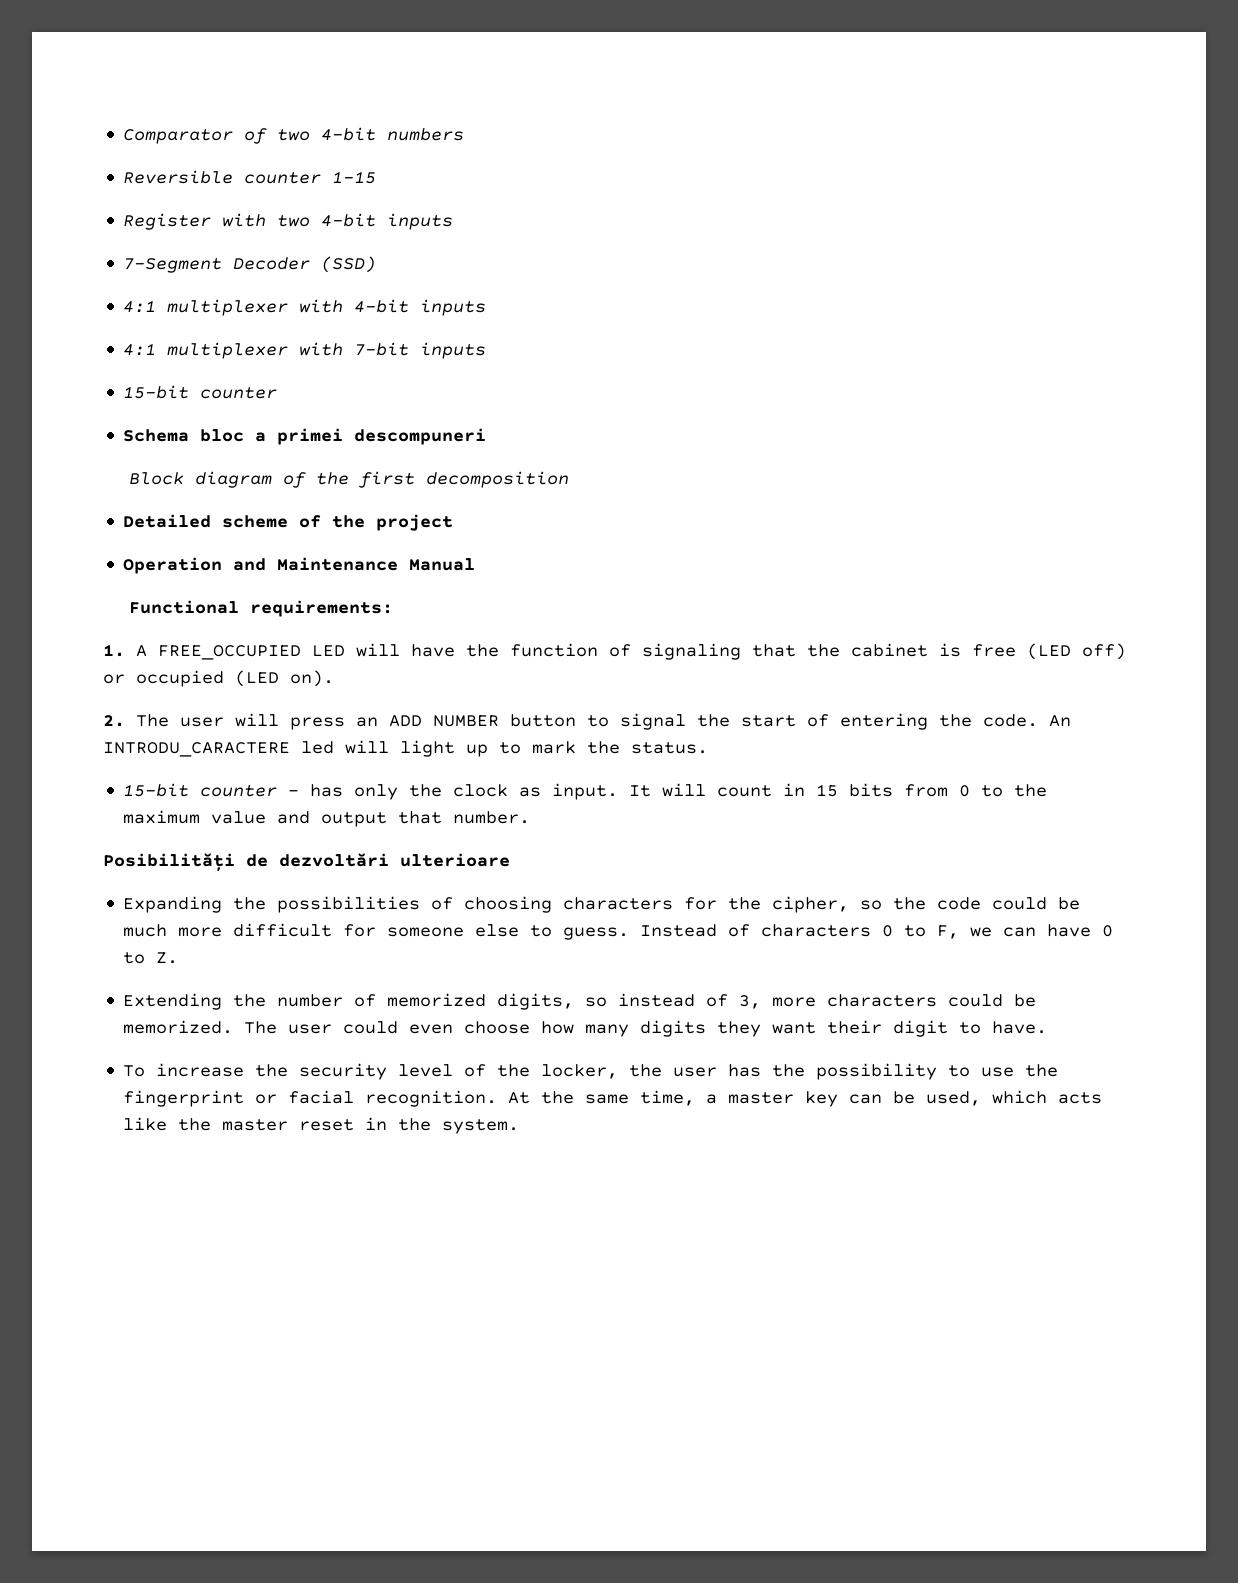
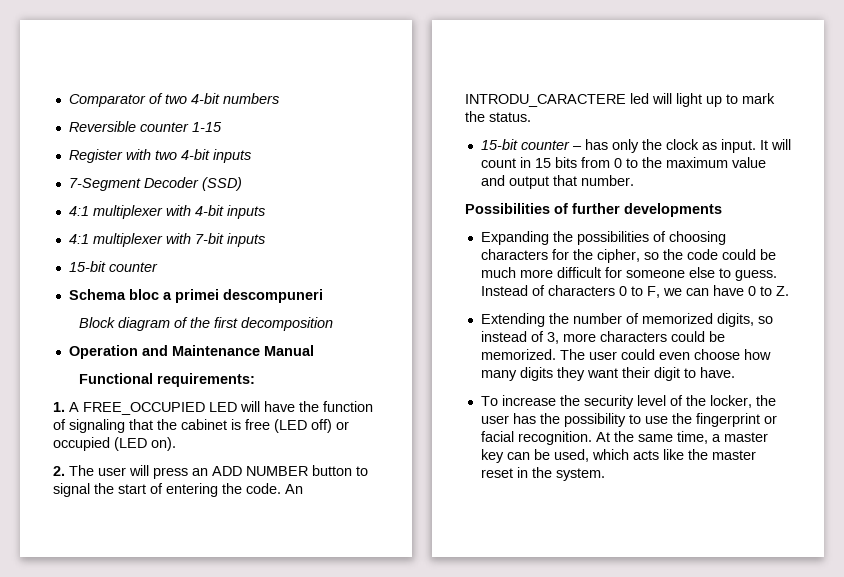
- Detailed scheme of the project
- Posibilități de dezvoltări ulterioare
+ Possibilities of further developments

